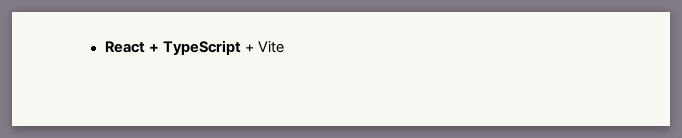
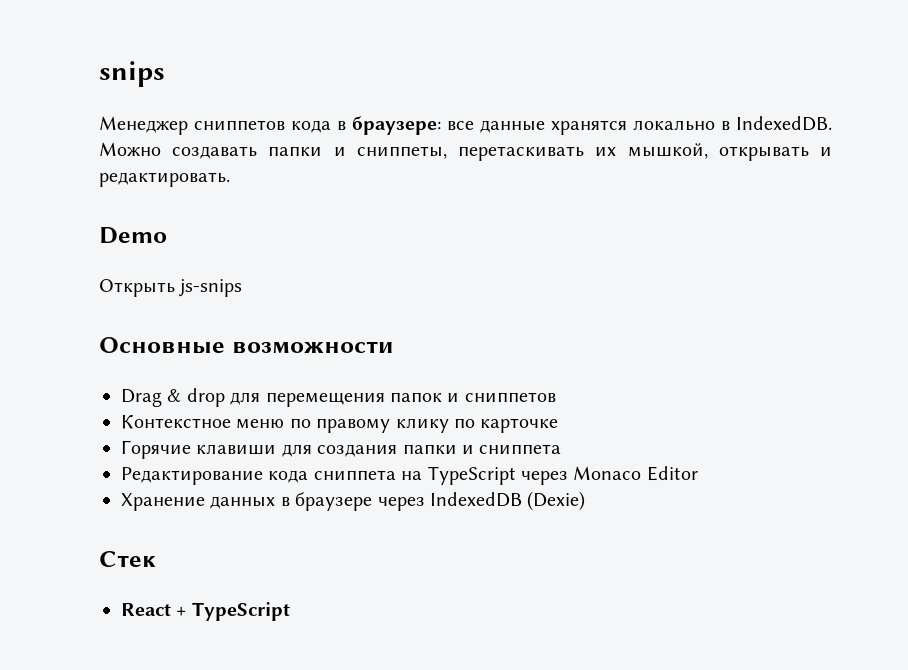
+ snips
+ Менеджер сниппетов кода в браузере: все данные хранятся локально в IndexedDB. Можно создавать папки и сниппеты, перетаскивать их мышкой, открывать и редактировать.
+ Demo
+ Открыть js-snips
+ Основные возможности
+ Drag & drop для перемещения папок и сниппетов
+ Контекстное меню по правому клику по карточке
+ Горячие клавиши для создания папки и сниппета
+ Редактирование кода сниппета на TypeScript через Monaco Editor
+ Хранение данных в браузере через IndexedDB (Dexie)
+ Стек
- React + TypeScript + Vite
+ React + TypeScript

